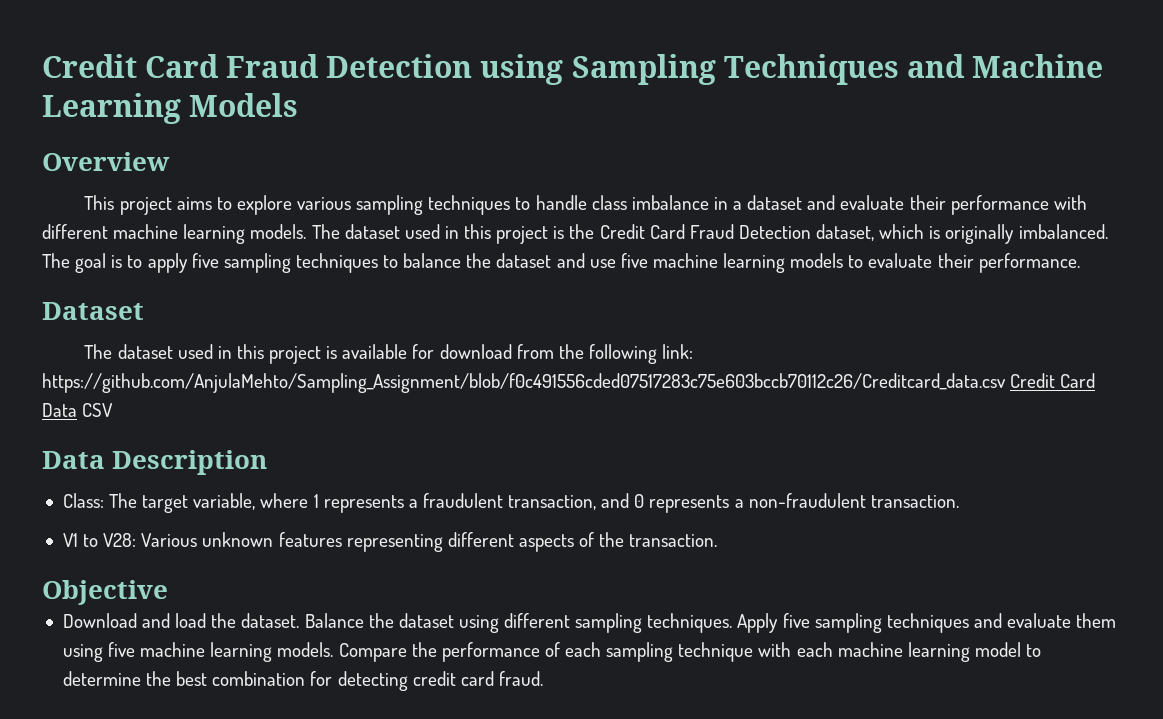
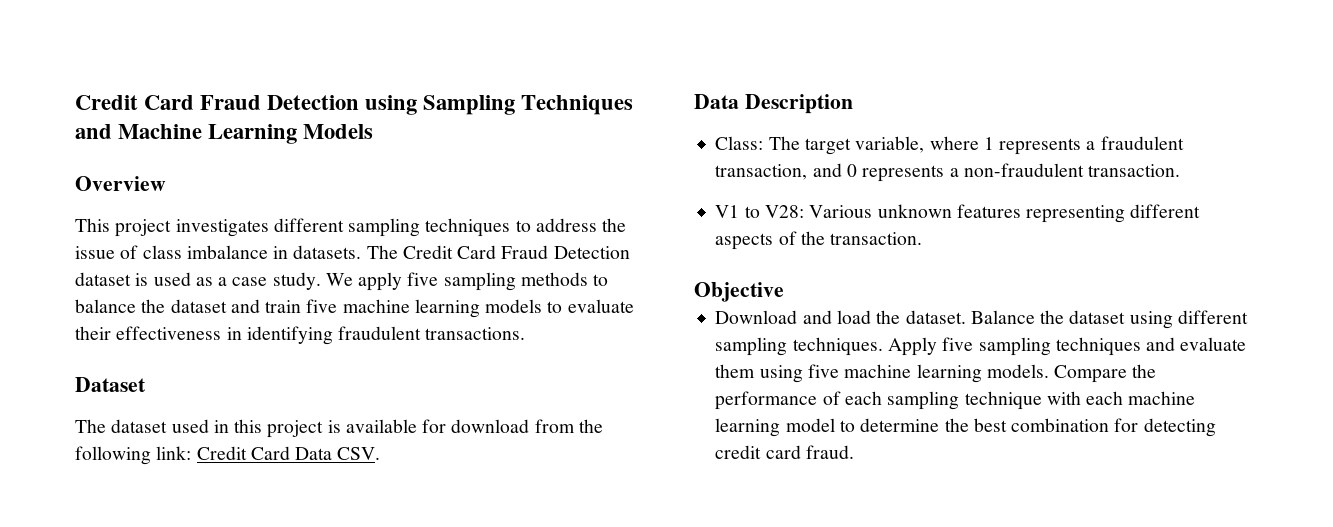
- This project aims to explore various sampling techniques to handle class imbalance in a dataset and evaluate their performance with different machine learning models. The dataset used in this project is the Credit Card Fraud Detection dataset, which is originally imbalanced. The goal is to apply five sampling techniques to balance the dataset and use five machine learning models to evaluate their performance.
+ This project investigates different sampling techniques to address the issue of class imbalance in datasets. The Credit Card Fraud Detection dataset is used as a case study. We apply five sampling methods to balance the dataset and train five machine learning models to evaluate their effectiveness in identifying fraudulent transactions.
- The dataset used in this project is available for download from the following link: https://github.com/AnjulaMehto/Sampling_Assignment/blob/f0c491556cded07517283c75e603bccb70112c26/Creditcard_data.csv Credit Card Data CSV
+ The dataset used in this project is available for download from the following link: Credit Card Data CSV.

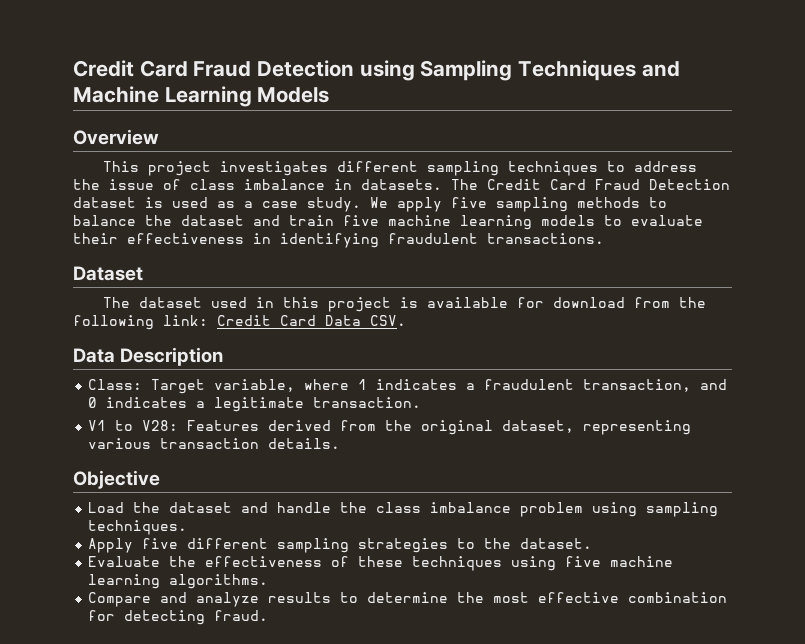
- Class: The target variable, where 1 represents a fraudulent transaction, and 0 represents a non-fraudulent transaction.
+ Class: Target variable, where 1 indicates a fraudulent transaction, and 0 indicates a legitimate transaction.
- V1 to V28: Various unknown features representing different aspects of the transaction.
+ V1 to V28: Features derived from the original dataset, representing various transaction details.
  Objective
- Download and load the dataset. Balance the dataset using different sampling techniques. Apply five sampling techniques and evaluate them using five machine learning models. Compare the performance of each sampling technique with each machine learning model to determine the best combination for detecting credit card fraud.
+ Load the dataset and handle the class imbalance problem using sampling techniques.
+ Apply five different sampling strategies to the dataset.
+ Evaluate the effectiveness of these techniques using five machine learning algorithms.
+ Compare and analyze results to determine the most effective combination for detecting fraud.

